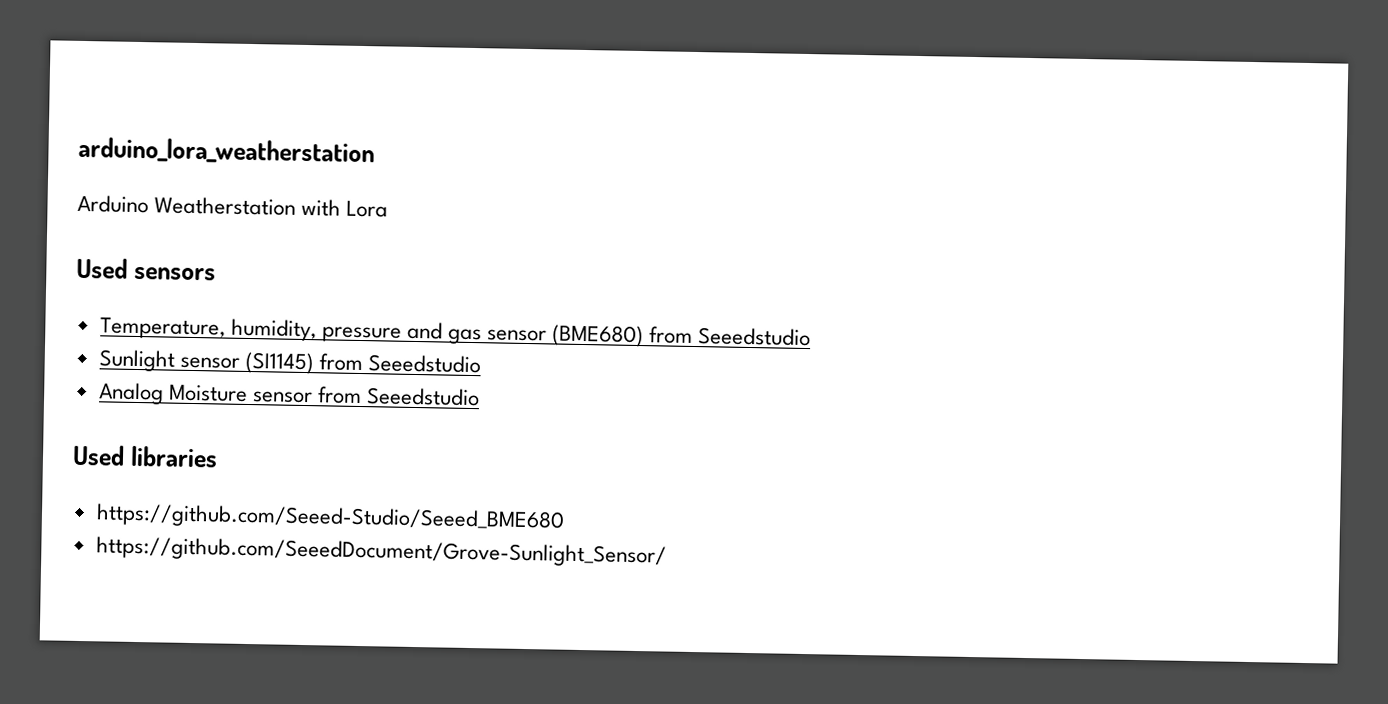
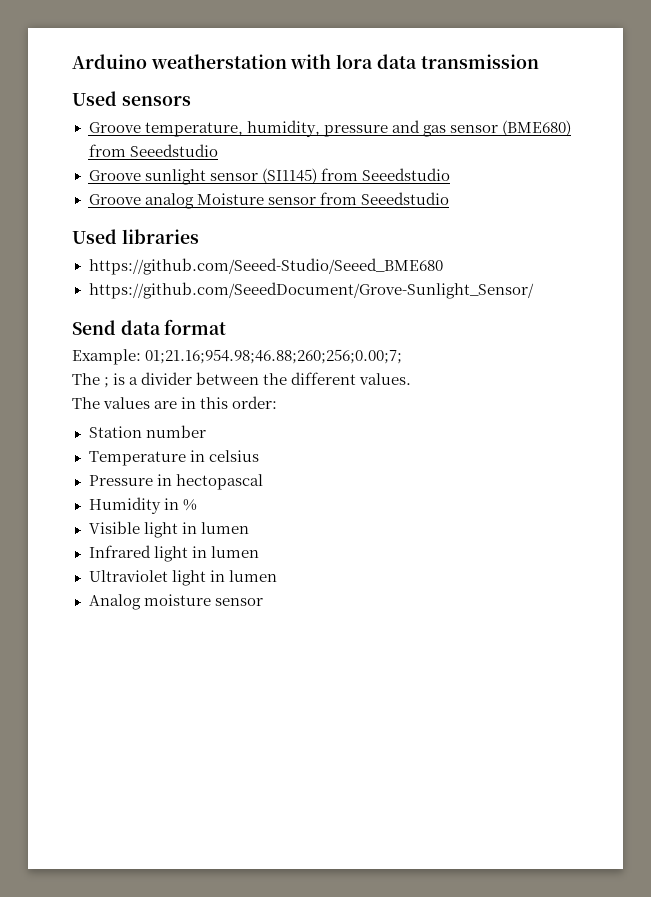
- arduino_lora_weatherstation
- Arduino Weatherstation with Lora
+ Arduino weatherstation with lora data transmission
- Temperature, humidity, pressure and gas sensor (BME680) from Seeedstudio
+ Groove temperature, humidity, pressure and gas sensor (BME680) from Seeedstudio
- Sunlight sensor (SI1145) from Seeedstudio
+ Groove sunlight sensor (SI1145) from Seeedstudio
- Analog Moisture sensor from Seeedstudio
+ Groove analog Moisture sensor from Seeedstudio
+ Send data format
+ Example: 01;21.16;954.98;46.88;260;256;0.00;7;
+ The ; is a divider between the different values.
+ The values are in this order:
+ Station number
+ Temperature in celsius
+ Pressure in hectopascal
+ Humidity in %
+ Visible light in lumen
+ Infrared light in lumen
+ Ultraviolet light in lumen
+ Analog moisture sensor

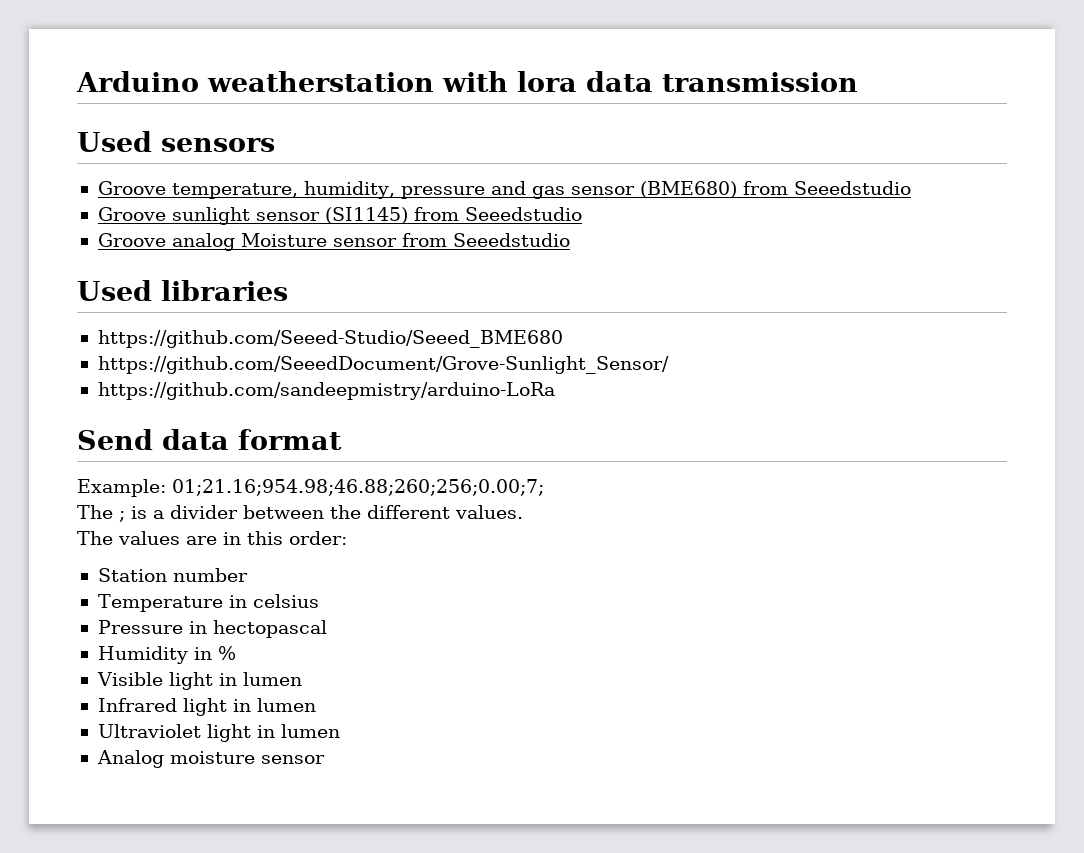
+ https://github.com/sandeepmistry/arduino-LoRa

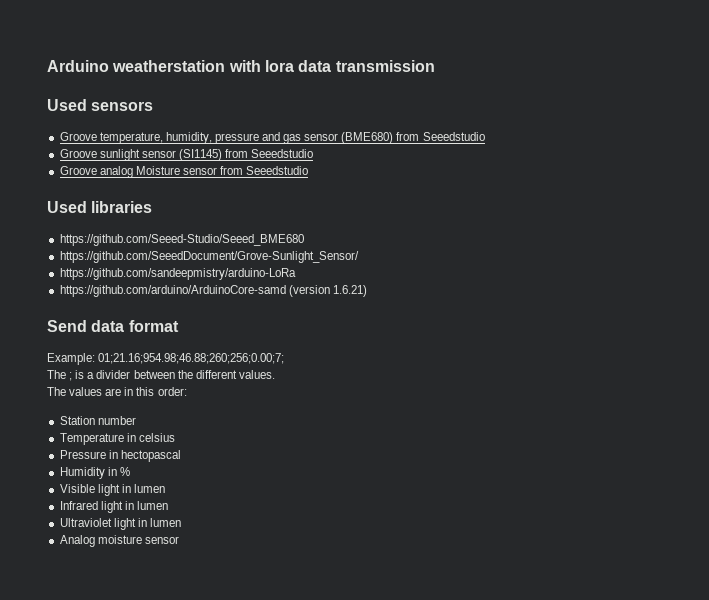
+ https://github.com/arduino/ArduinoCore-samd (version 1.6.21)

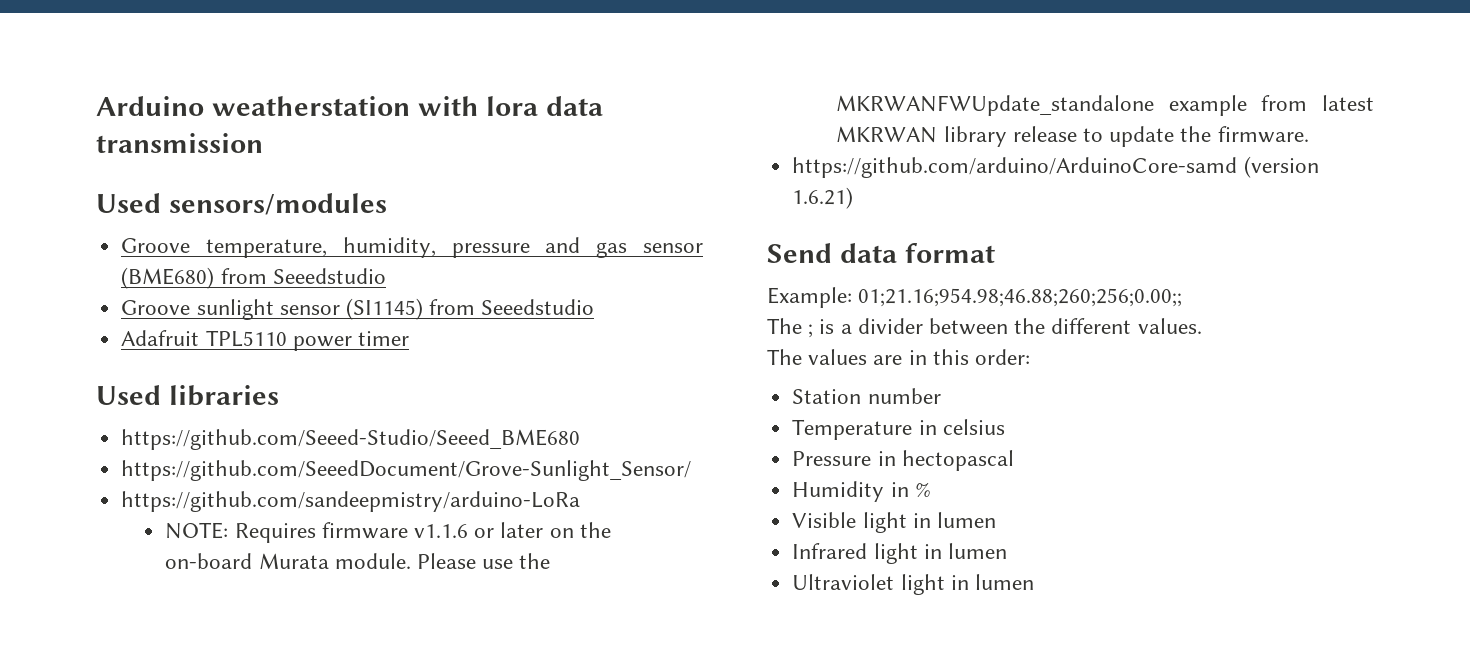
- Used sensors
+ Used sensors/modules
- Groove analog Moisture sensor from Seeedstudio
+ Adafruit TPL5110 power timer
+ NOTE: Requires firmware v1.1.6 or later on the on-board Murata module. Please use the MKRWANFWUpdate_standalone example from latest MKRWAN library release to update the firmware.
- Example: 01;21.16;954.98;46.88;260;256;0.00;7;
+ Example: 01;21.16;954.98;46.88;260;256;0.00;;
- Analog moisture sensor

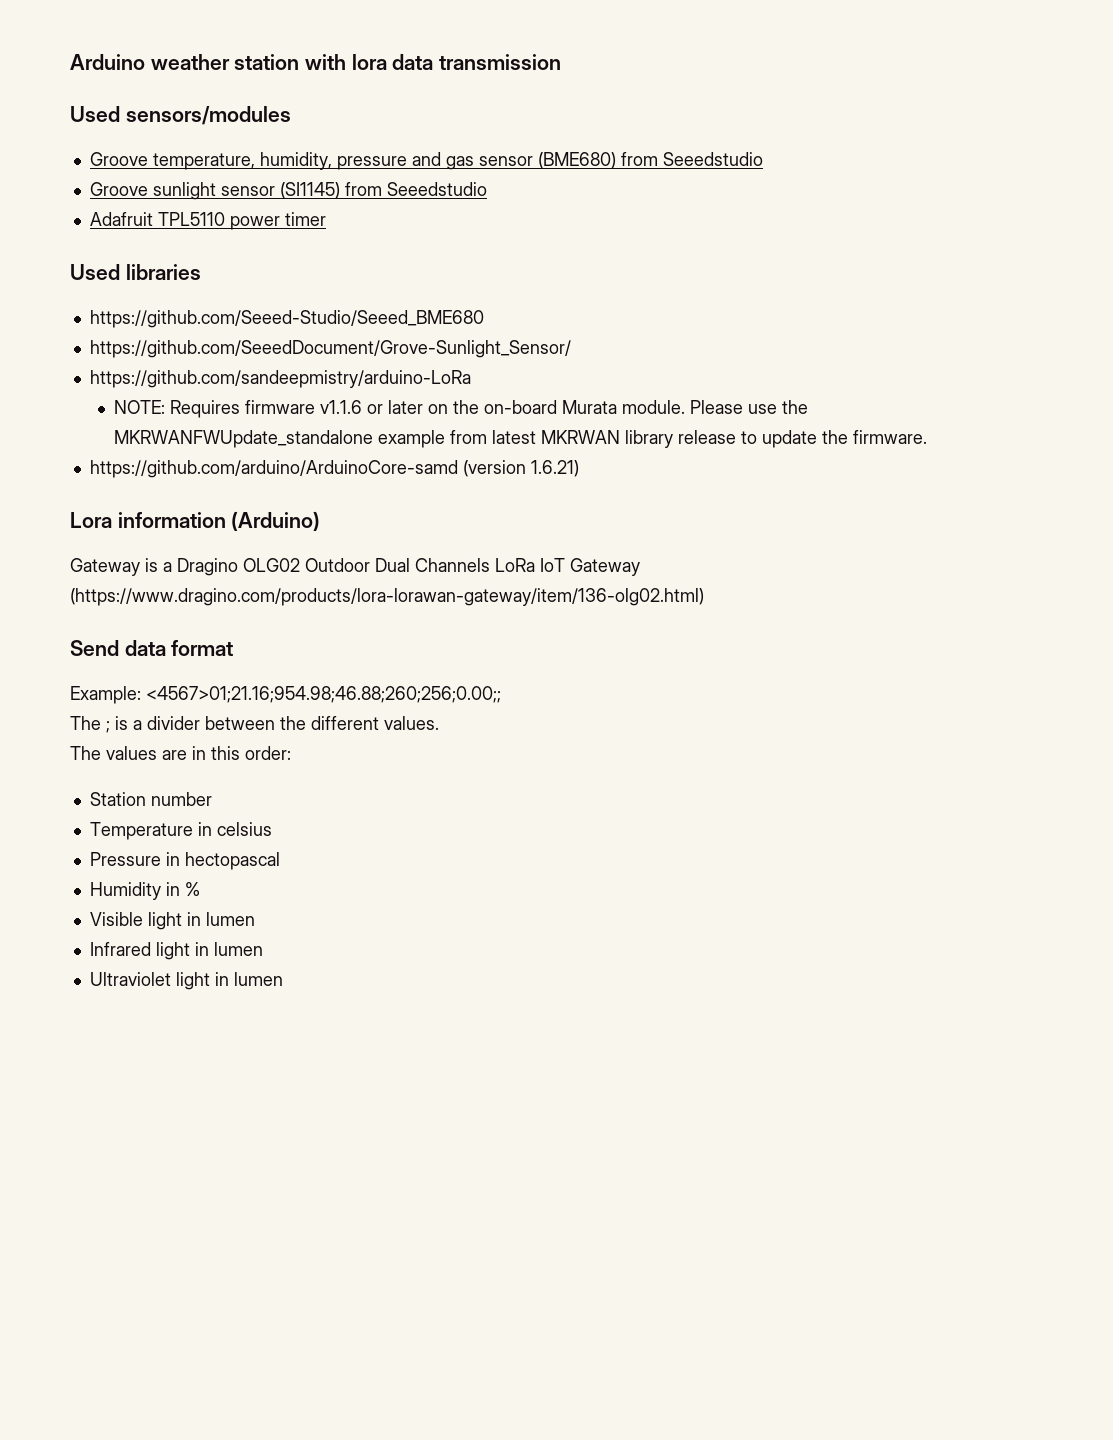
- Arduino weatherstation with lora data transmission
+ Arduino weather station with lora data transmission
+ Lora information (Arduino)
+ Gateway is a Dragino OLG02 Outdoor Dual Channels LoRa IoT Gateway (https://www.dragino.com/products/lora-lorawan-gateway/item/136-olg02.html)
- Example: 01;21.16;954.98;46.88;260;256;0.00;;
+ Example: <4567>01;21.16;954.98;46.88;260;256;0.00;;

